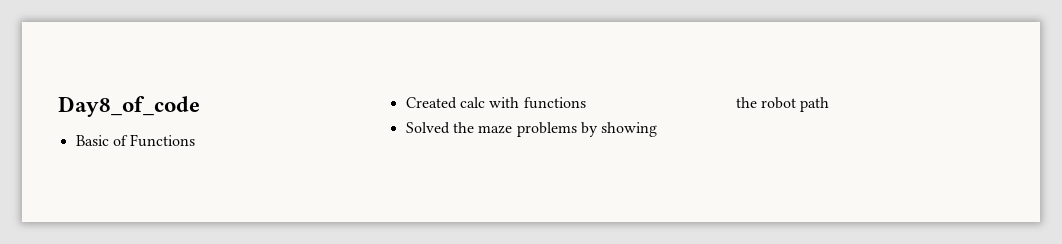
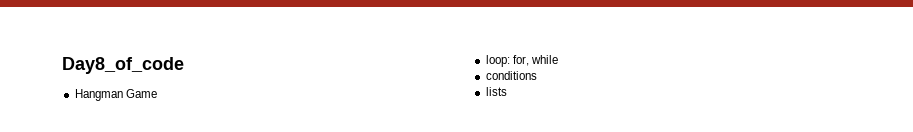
- Basic of Functions
- Created calc with functions
- Solved the maze problems by showing the robot path
+ Hangman Game
+ loop: for, while
+ conditions
+ lists

